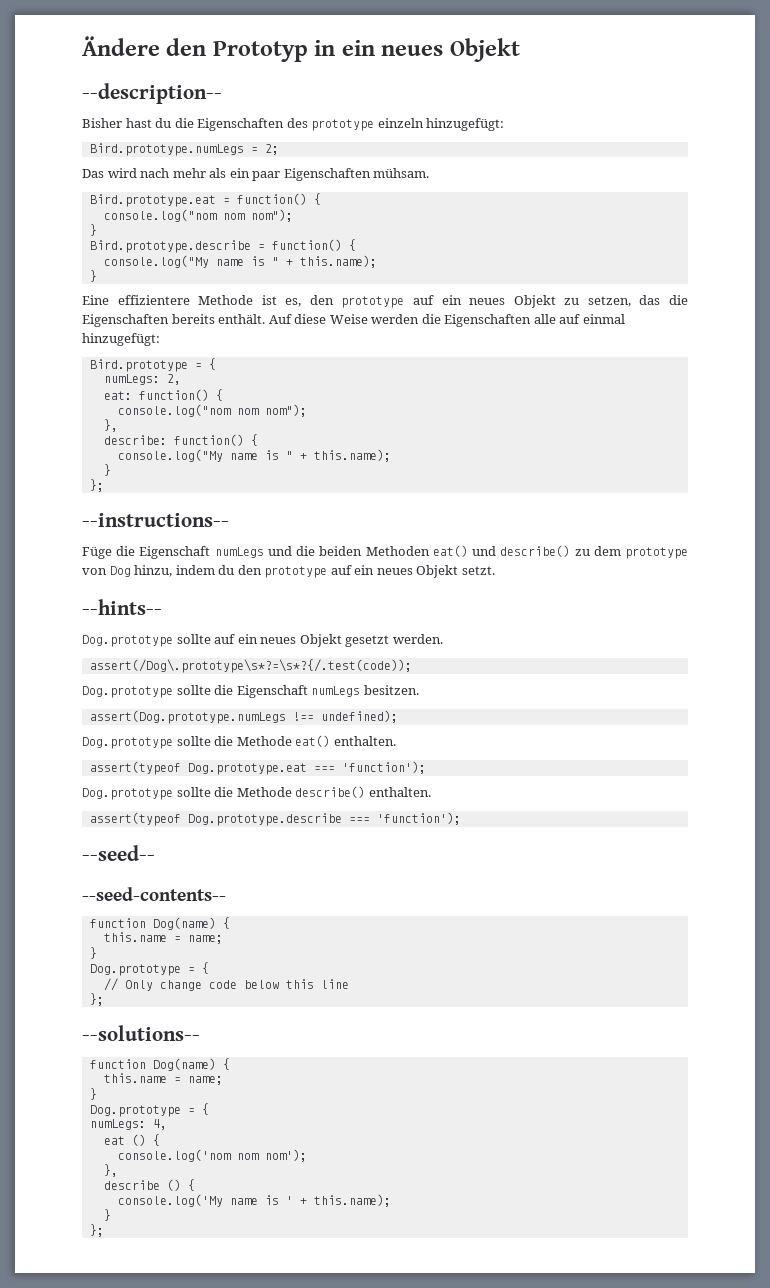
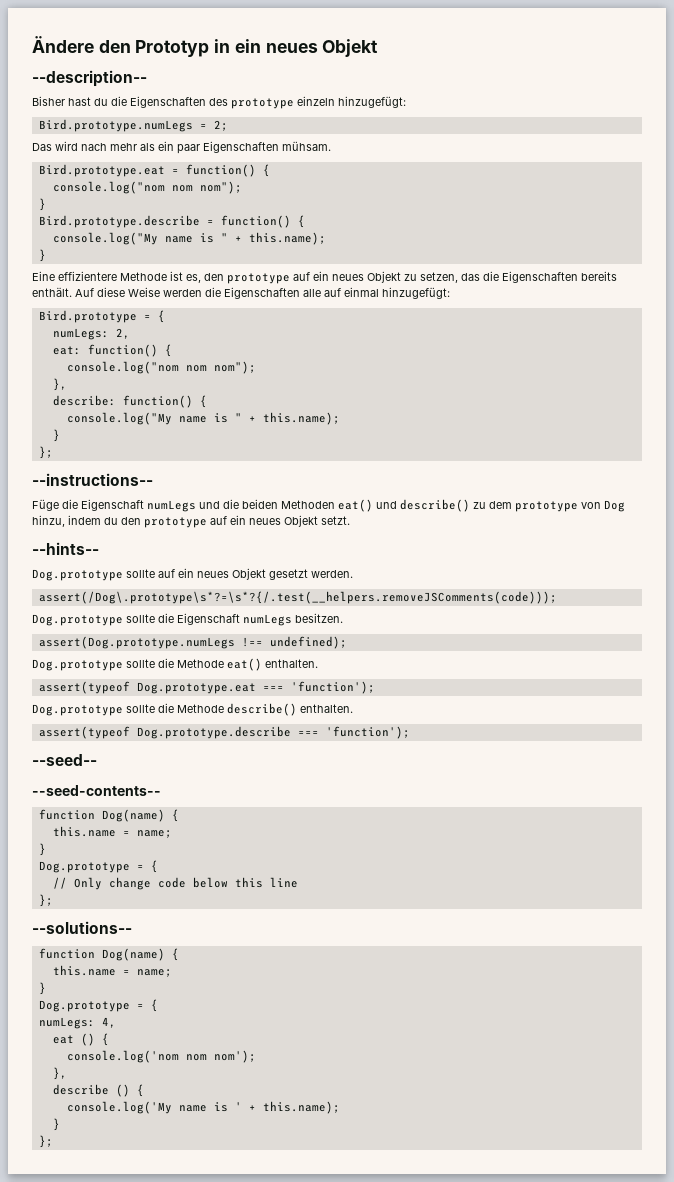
- assert(/Dog\.prototype\s*?=\s*?{/.test(code));
+ assert(/Dog\.prototype\s*?=\s*?{/.test(__helpers.removeJSComments(code)));

